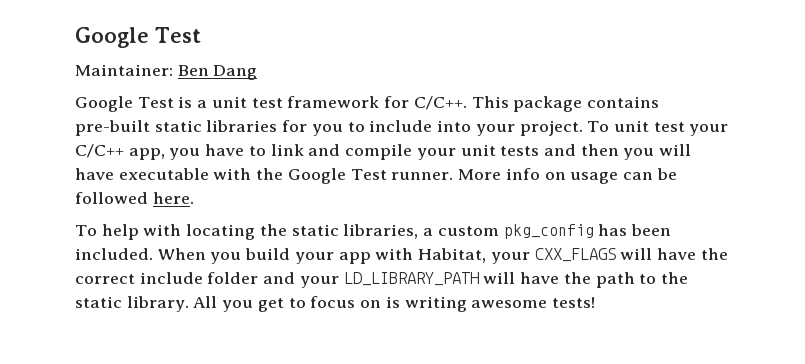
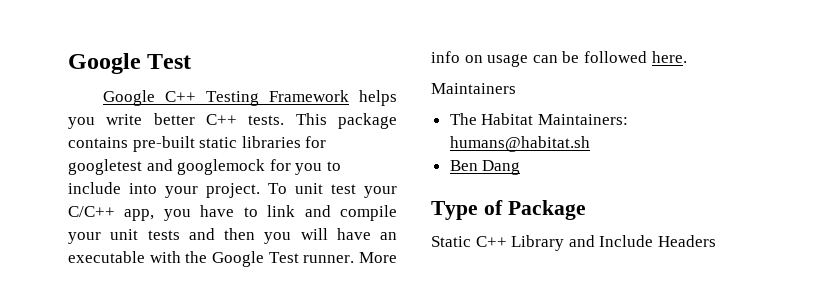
- Maintainer: Ben Dang
- Google Test is a unit test framework for C/C++.
+ Google C++ Testing Framework helps you write better C++ tests.
- This package contains pre-built static libraries for you to include into your project.
+ This package contains pre-built static libraries for googletest and googlemock for you to include into your project.
- To unit test your C/C++ app, you have to link and compile your unit tests and then you will have executable with the Google Test runner.
+ To unit test your C/C++ app, you have to link and compile your unit tests and then you will have an executable with the Google Test runner.
- To help with locating the static libraries, a custom pkg_config has been included. When you build your app with Habitat, your CXX_FLAGS will have the correct include folder and your LD_LIBRARY_PATH will have the path to the static library. All you get to focus on is writing awesome tests!
+ Maintainers
+ The Habitat Maintainers: humans@habitat.sh
+ Ben Dang
+ Type of Package
+ Static C++ Library and Include Headers

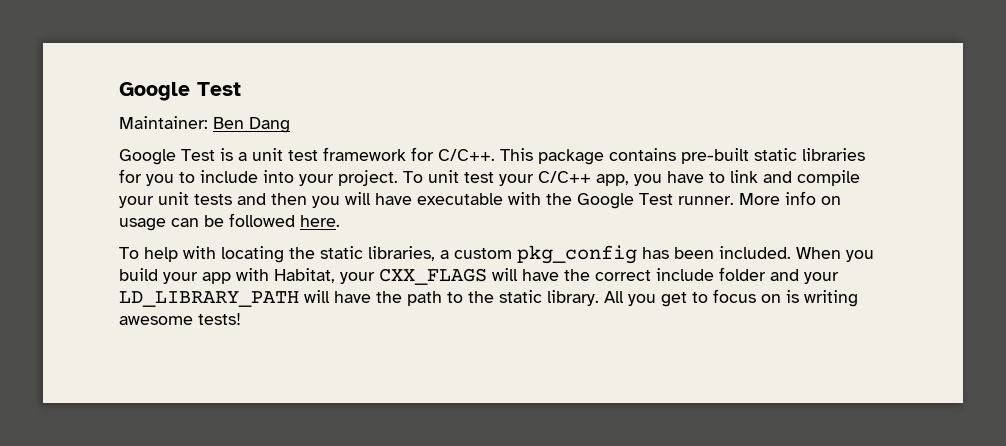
- Google C++ Testing Framework helps you write better C++ tests.
+ Maintainer: Ben Dang
+ Google Test is a unit test framework for C/C++.
- This package contains pre-built static libraries for googletest and googlemock for you to include into your project.
+ This package contains pre-built static libraries for you to include into your project.
- To unit test your C/C++ app, you have to link and compile your unit tests and then you will have an executable with the Google Test runner.
+ To unit test your C/C++ app, you have to link and compile your unit tests and then you will have executable with the Google Test runner.
- Maintainers
- The Habitat Maintainers: humans@habitat.sh
- Ben Dang
- Type of Package
- Static C++ Library and Include Headers
+ To help with locating the static libraries, a custom pkg_config has been included. When you build your app with Habitat, your CXX_FLAGS will have the correct include folder and your LD_LIBRARY_PATH will have the path to the static library. All you get to focus on is writing awesome tests!

